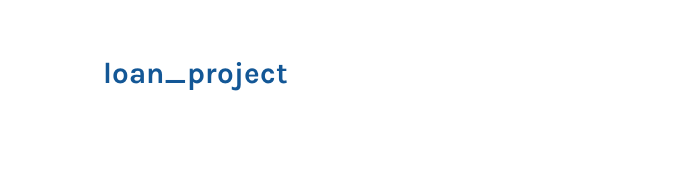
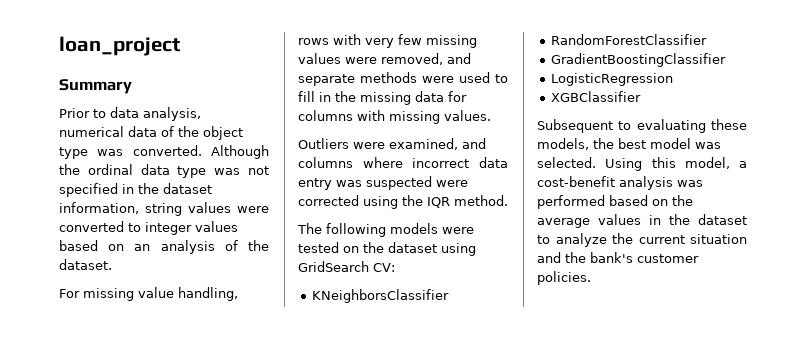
+ Summary
+ Prior to data analysis, numerical data of the object type was converted. Although the ordinal data type was not specified in the dataset information, string values were converted to integer values based on an analysis of the dataset.
+ For missing value handling, rows with very few missing values were removed, and separate methods were used to fill in the missing data for columns with missing values.
+ Outliers were examined, and columns where incorrect data entry was suspected were corrected using the IQR method.
+ The following models were tested on the dataset using GridSearch CV:
+ KNeighborsClassifier
+ RandomForestClassifier
+ GradientBoostingClassifier
+ LogisticRegression
+ XGBClassifier
+ Subsequent to evaluating these models, the best model was selected. Using this model, a cost-benefit analysis was performed based on the average values in the dataset to analyze the current situation and the bank's customer policies.

